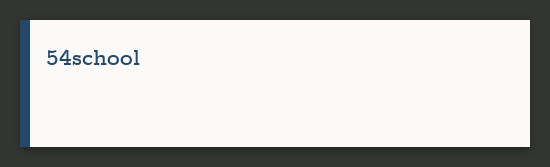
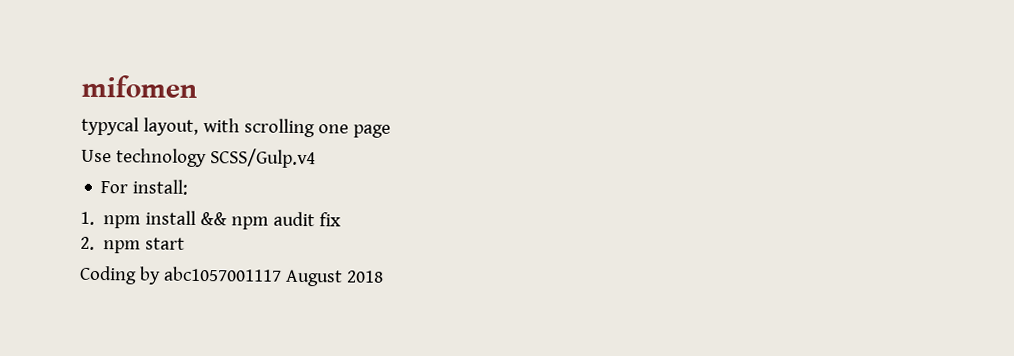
- 54school
+ mifomen
+ typycal layout, with scrolling one page
+ Use technology SCSS/Gulp.v4
+ For install:
+ 1. npm install && npm audit fix
+ 2. npm start
+ Coding by abc1057001117 August 2018

